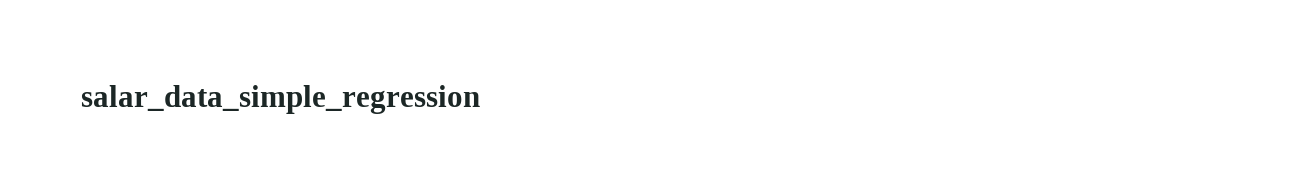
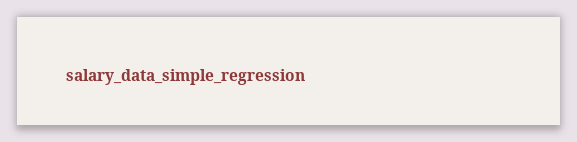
- salar_data_simple_regression
+ salary_data_simple_regression

